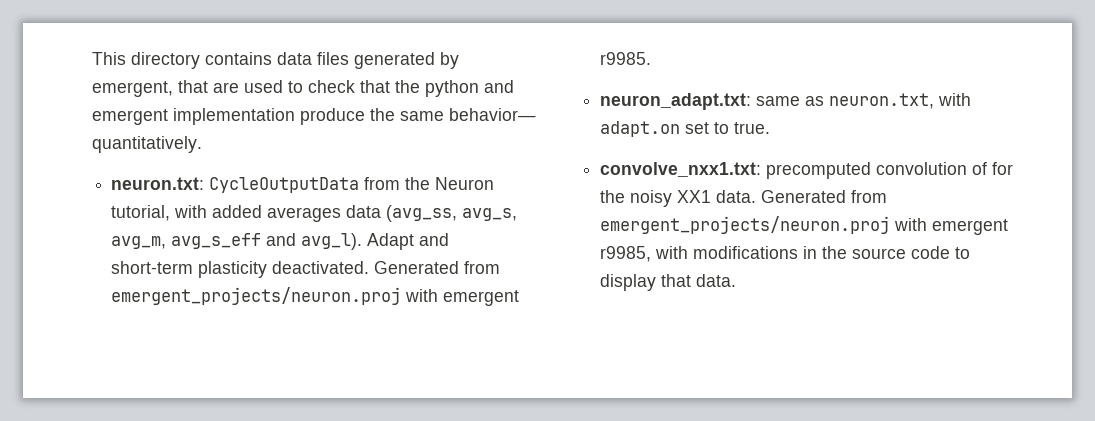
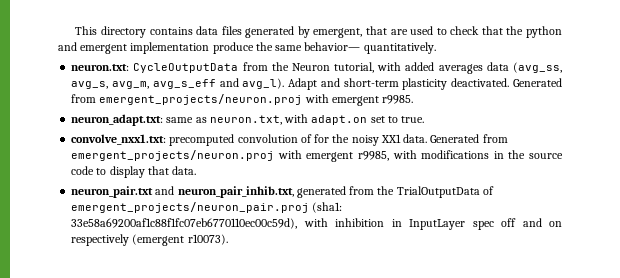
+ neuron_pair.txt and neuron_pair_inhib.txt, generated from the TrialOutputData of emergent_projects/neuron_pair.proj (sha1: 33e58a69200af1c88f1fc07eb6770110ec00c59d), with inhibition in InputLayer spec off and on respectively (emergent r10073).

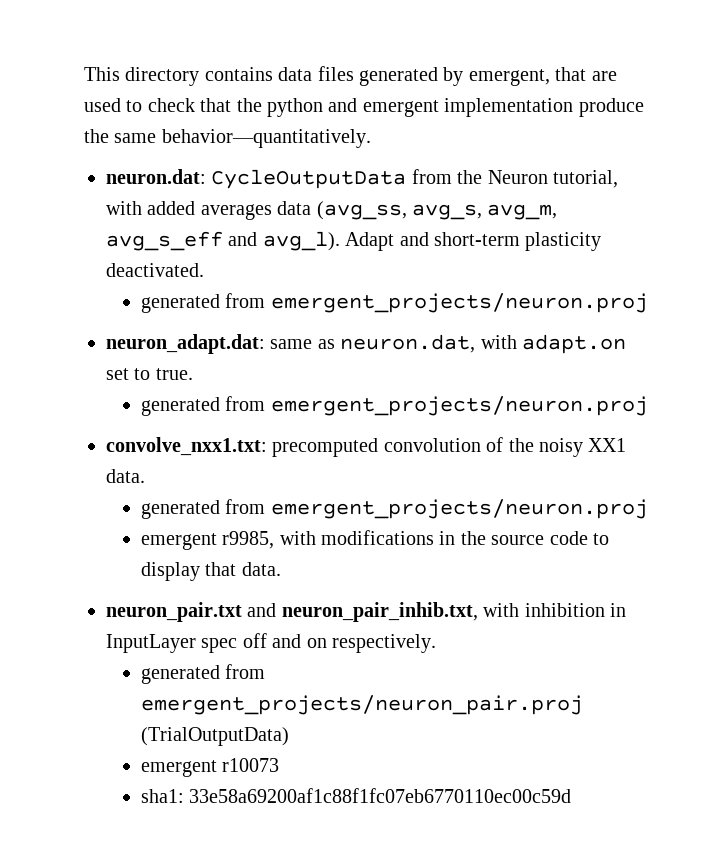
- This directory contains data files generated by emergent, that are used to check that the python and emergent implementation produce the same behavior— quantitatively.
- neuron.txt: CycleOutputData from the Neuron tutorial, with added averages data (avg_ss, avg_s, avg_m, avg_s_eff and avg_l).
+ This directory contains data files generated by emergent, that are used to check that the python and emergent implementation produce the same behavior—quantitatively.
+ neuron.dat: CycleOutputData from the Neuron tutorial, with added averages data (avg_ss, avg_s, avg_m, avg_s_eff and avg_l).
- Adapt and short-term plasticity deactivated. Generated from emergent_projects/neuron.proj with emergent r9985.
- neuron_adapt.txt: same as neuron.txt, with adapt.on set to true.
+ Adapt and short-term plasticity deactivated.
+ generated from emergent_projects/neuron.proj
+ neuron_adapt.dat: same as neuron.dat, with adapt.on set to true.
+ generated from emergent_projects/neuron.proj
- convolve_nxx1.txt: precomputed convolution of for the noisy XX1 data. Generated from emergent_projects/neuron.proj with emergent r9985, with modifications in the source code to display that data.
+ convolve_nxx1.txt: precomputed convolution of the noisy XX1 data.
+ generated from emergent_projects/neuron.proj
+ emergent r9985, with modifications in the source code to display that data.
- neuron_pair.txt and neuron_pair_inhib.txt, generated from the TrialOutputData of emergent_projects/neuron_pair.proj (sha1: 33e58a69200af1c88f1fc07eb6770110ec00c59d), with inhibition in InputLayer spec off and on respectively (emergent r10073).
+ neuron_pair.txt and neuron_pair_inhib.txt, with inhibition in InputLayer spec off and on respectively.
+ generated from emergent_projects/neuron_pair.proj (TrialOutputData)
+ emergent r10073
+ sha1: 33e58a69200af1c88f1fc07eb6770110ec00c59d

